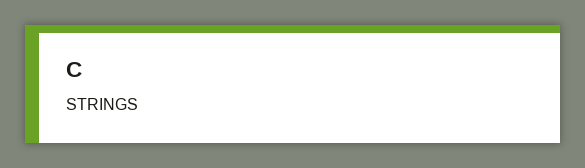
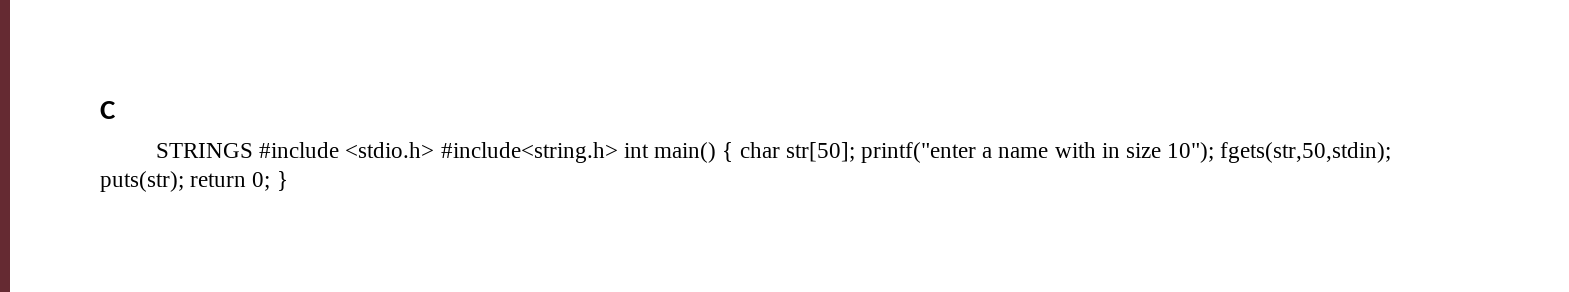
- STRINGS
+ STRINGS #include <stdio.h> #include<string.h> int main() { char str[50]; printf("enter a name with in size 10"); fgets(str,50,stdin); puts(str); return 0; }

